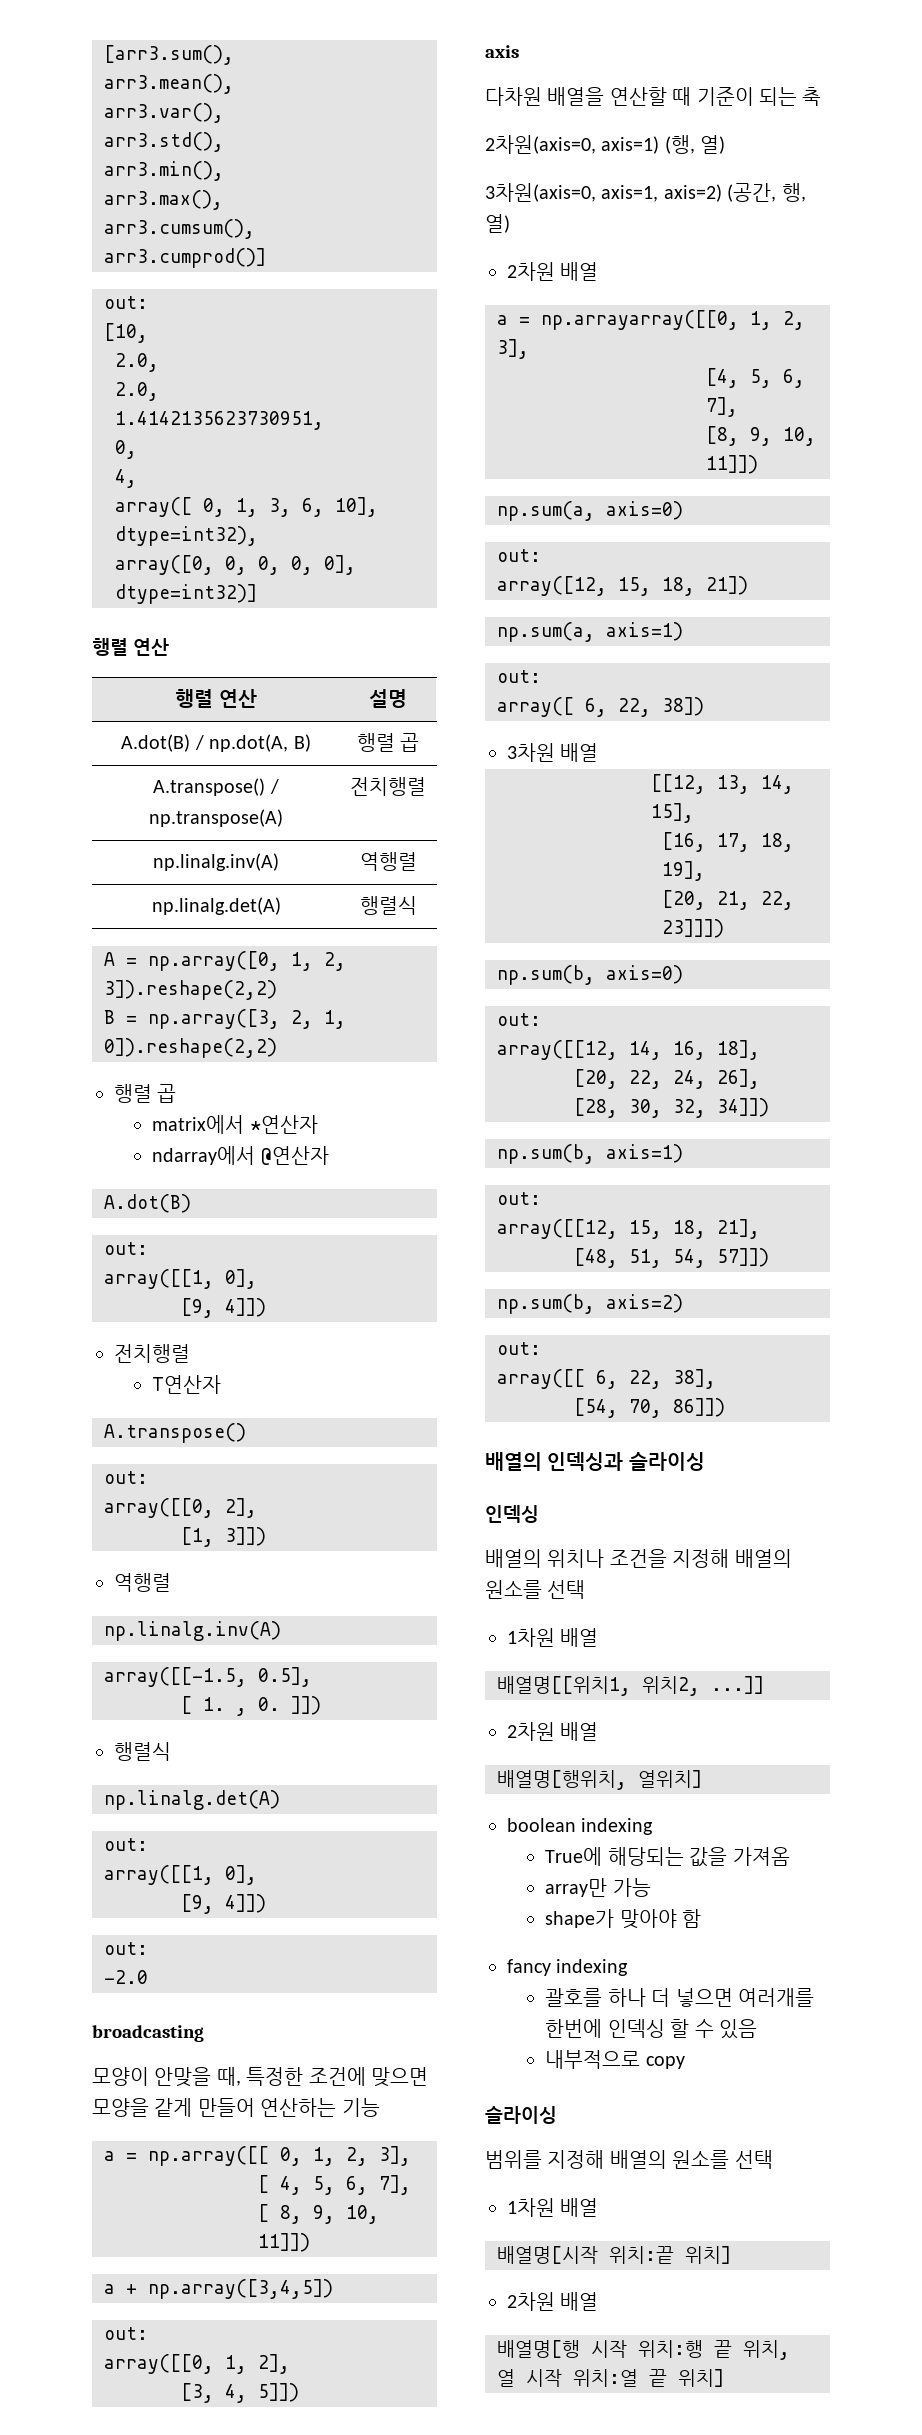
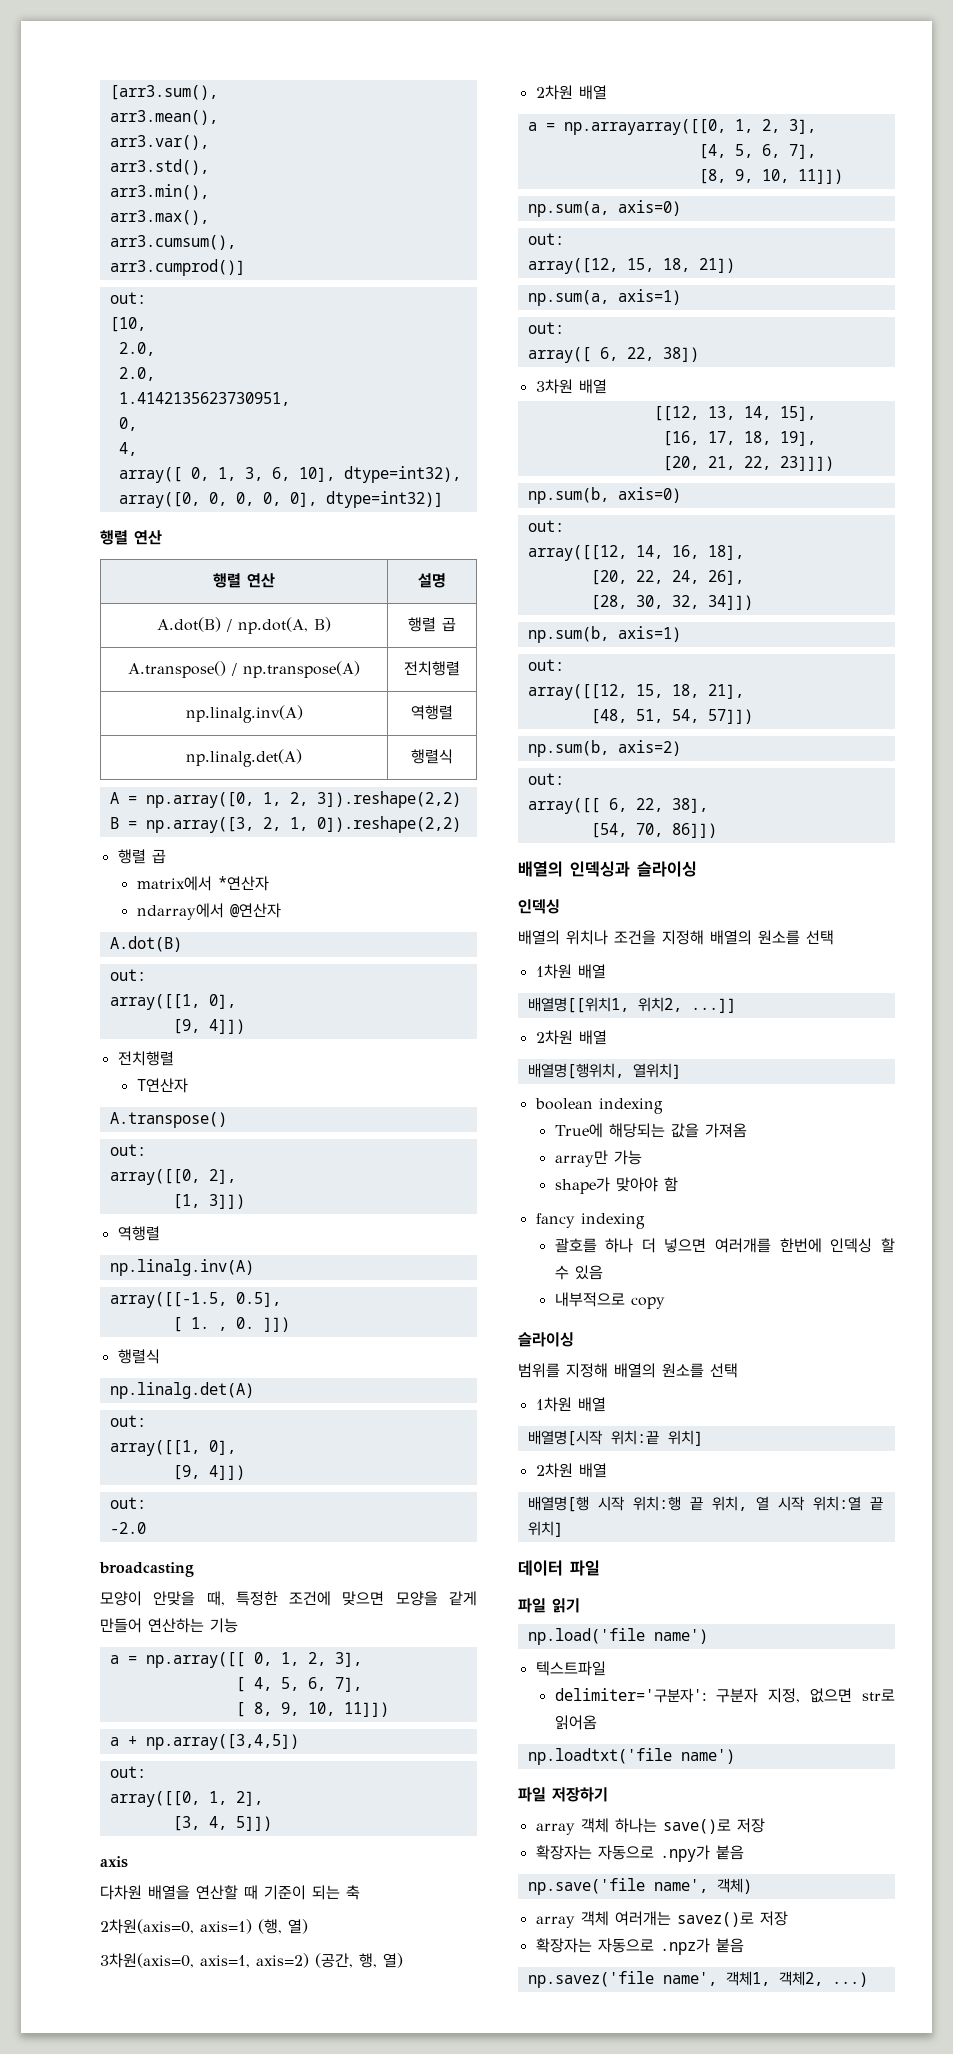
+ 데이터 파일
+ 파일 읽기
+ np.load('file name')
+ 텍스트파일
+ delimiter='구분자': 구분자 지정, 없으면 str로 읽어옴
+ np.loadtxt('file name')
+ 파일 저장하기
+ array 객체 하나는 save()로 저장
+ 확장자는 자동으로 .npy가 붙음
+ np.save('file name', 객체)
+ array 객체 여러개는 savez()로 저장
+ 확장자는 자동으로 .npz가 붙음
+ np.savez('file name', 객체1, 객체2, ...)

